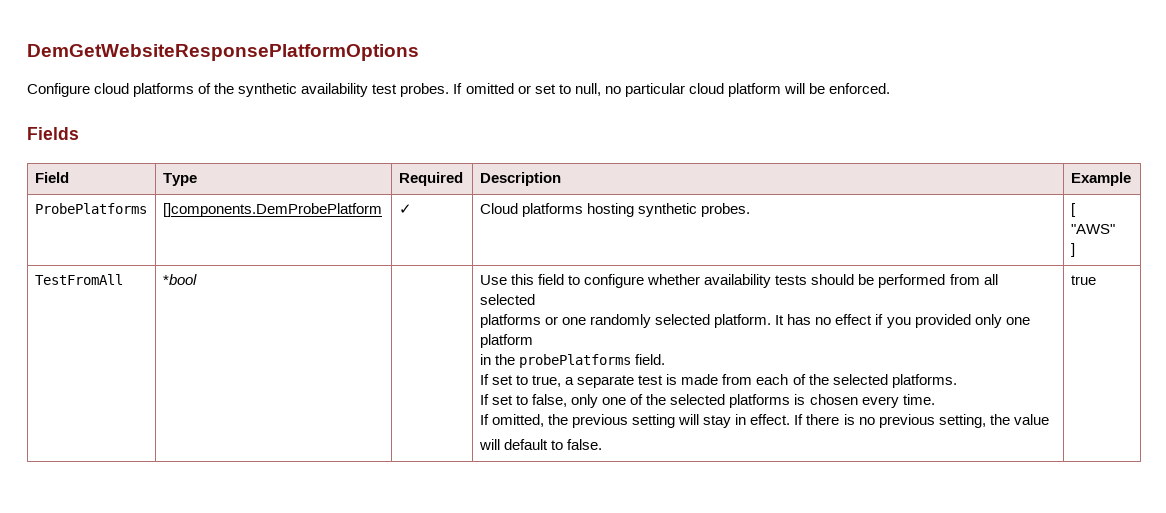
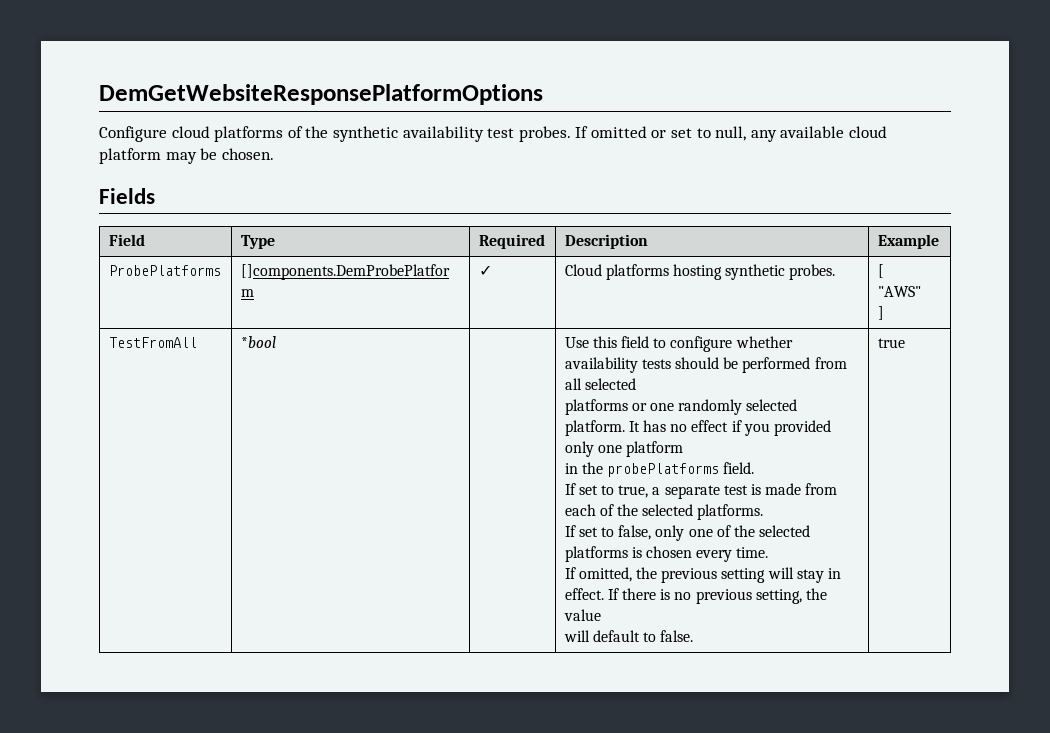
- If omitted or set to null, no particular cloud platform will be enforced.
+ If omitted or set to null, any available cloud platform may be chosen.

